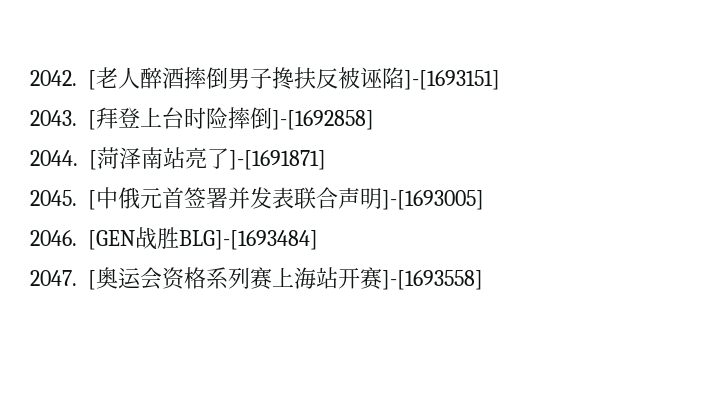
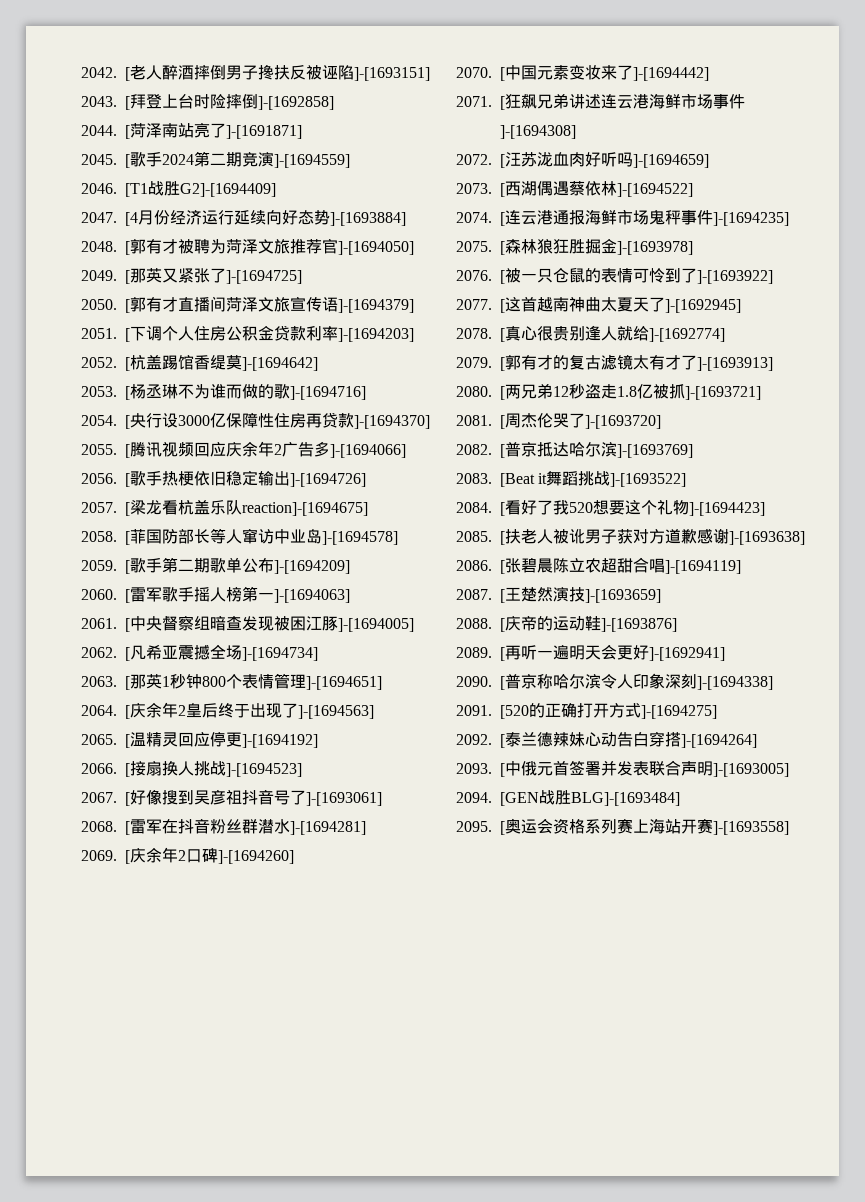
- [中俄元首签署并发表联合声明]-[1693005]
+ [歌手2024第二期竞演]-[1694559]
+ 2046. [T1战胜G2]-[1694409]
+ 2047. [4月份经济运行延续向好态势]-[1693884]
+ 2048. [郭有才被聘为菏泽文旅推荐官]-[1694050]
+ 2049. [那英又紧张了]-[1694725]
+ 2050. [郭有才直播间菏泽文旅宣传语]-[1694379]
+ 2051. [下调个人住房公积金贷款利率]-[1694203]
+ 2052. [杭盖踢馆香缇莫]-[1694642]
+ 2053. [杨丞琳不为谁而做的歌]-[1694716]
+ 2054. [央行设3000亿保障性住房再贷款]-[1694370]
+ 2055. [腾讯视频回应庆余年2广告多]-[1694066]
+ 2056. [歌手热梗依旧稳定输出]-[1694726]
+ 2057. [梁龙看杭盖乐队reaction]-[1694675]
+ 2058. [菲国防部长等人窜访中业岛]-[1694578]
+ 2059. [歌手第二期歌单公布]-[1694209]
+ 2060. [雷军歌手摇人榜第一]-[1694063]
+ 2061. [中央督察组暗查发现被困江豚]-[1694005]
+ 2062. [凡希亚震撼全场]-[1694734]
+ 2063. [那英1秒钟800个表情管理]-[1694651]
+ 2064. [庆余年2皇后终于出现了]-[1694563]
+ 2065. [温精灵回应停更]-[1694192]
+ 2066. [接扇换人挑战]-[1694523]
+ 2067. [好像搜到吴彦祖抖音号了]-[1693061]
+ 2068. [雷军在抖音粉丝群潜水]-[1694281]
+ 2069. [庆余年2口碑]-[1694260]
+ 2070. [中国元素变妆来了]-[1694442]
+ 2071. [狂飙兄弟讲述连云港海鲜市场事件]-[1694308]
+ 2072. [汪苏泷血肉好听吗]-[1694659]
+ 2073. [西湖偶遇蔡依林]-[1694522]
+ 2074. [连云港通报海鲜市场鬼秤事件]-[1694235]
+ 2075. [森林狼狂胜掘金]-[1693978]
+ 2076. [被一只仓鼠的表情可怜到了]-[1693922]
+ 2077. [这首越南神曲太夏天了]-[1692945]
+ 2078. [真心很贵别逢人就给]-[1692774]
+ 2079. [郭有才的复古滤镜太有才了]-[1693913]
+ 2080. [两兄弟12秒盗走1.8亿被抓]-[1693721]
+ 2081. [周杰伦哭了]-[1693720]
+ 2082. [普京抵达哈尔滨]-[1693769]
+ 2083. [Beat it舞蹈挑战]-[1693522]
+ 2084. [看好了我520想要这个礼物]-[1694423]
+ 2085. [扶老人被讹男子获对方道歉感谢]-[1693638]
+ 2086. [张碧晨陈立农超甜合唱]-[1694119]
+ 2087. [王楚然演技]-[1693659]
+ 2088. [庆帝的运动鞋]-[1693876]
+ 2089. [再听一遍明天会更好]-[1692941]
+ 2090. [普京称哈尔滨令人印象深刻]-[1694338]
+ 2091. [520的正确打开方式]-[1694275]
+ 2092. [泰兰德辣妹心动告白穿搭]-[1694264]
+ 2093. [中俄元首签署并发表联合声明]-[1693005]
- 2046.
+ 2094.
- 2047.
+ 2095.

